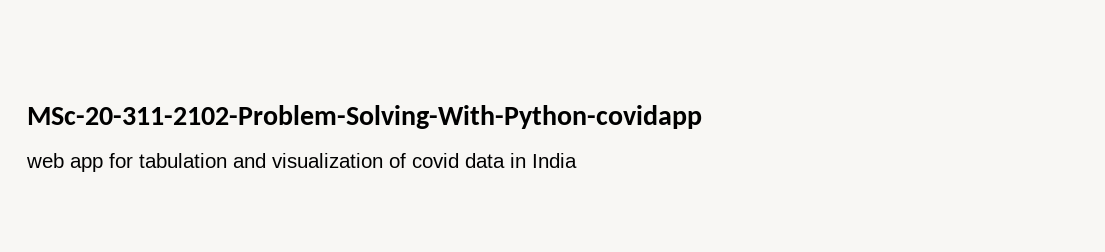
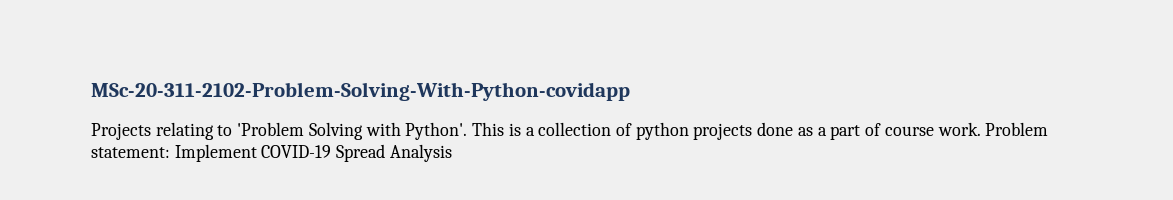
- web app for tabulation and visualization of covid data in India
+ Projects relating to 'Problem Solving with Python'. This is a collection of python projects done as a part of course work. Problem statement: Implement COVID-19 Spread Analysis

